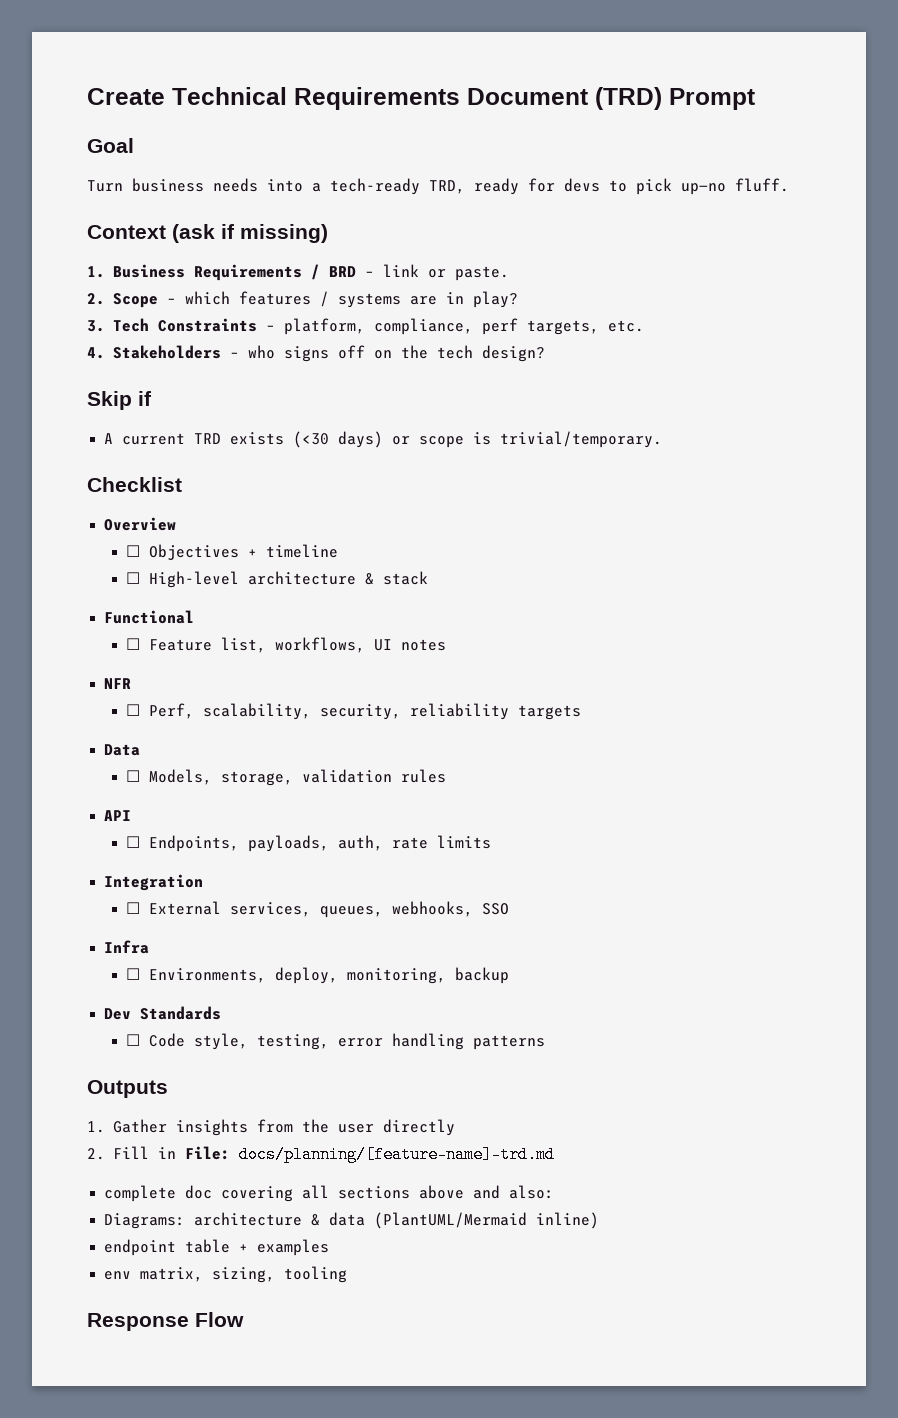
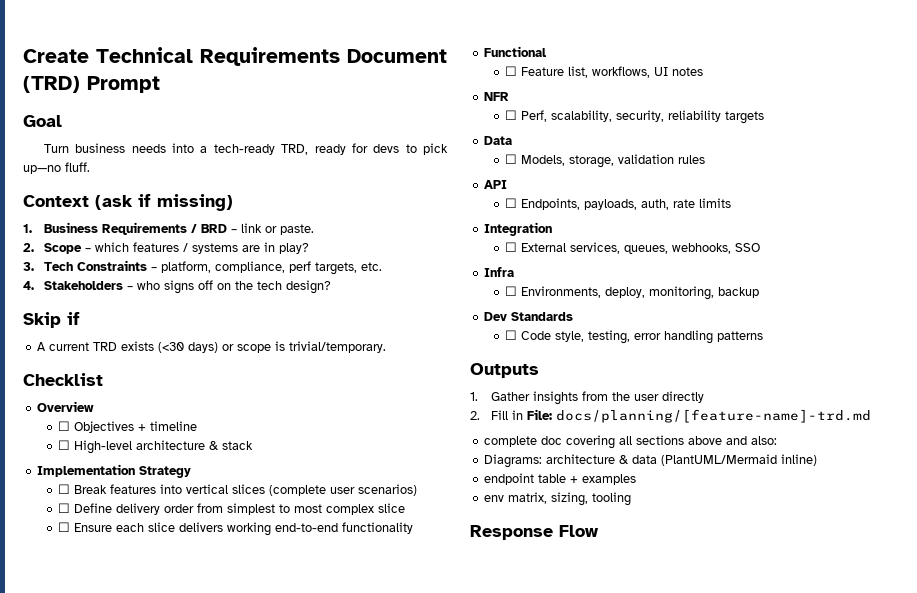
+ Implementation Strategy
+ ☐ Break features into vertical slices (complete user scenarios)
+ ☐ Define delivery order from simplest to most complex slice
+ ☐ Ensure each slice delivers working end-to-end functionality

